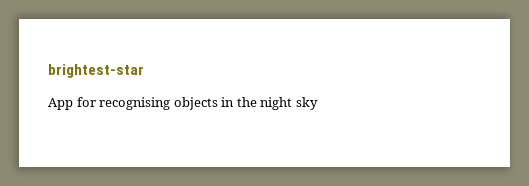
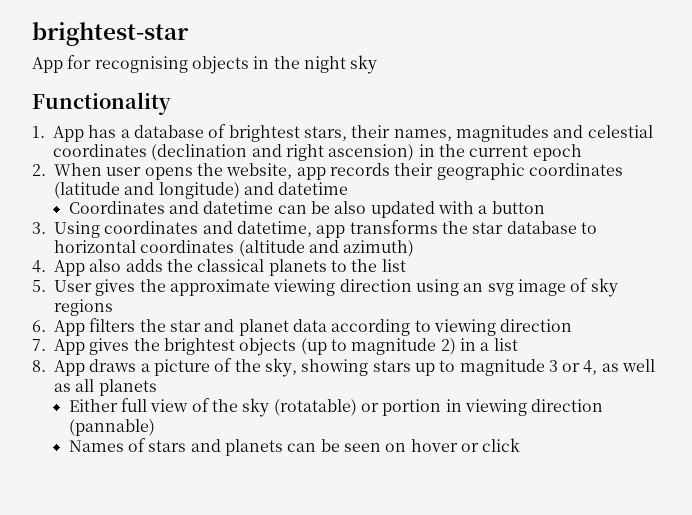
+ Functionality
+ 1. App has a database of brightest stars, their names, magnitudes and celestial coordinates (declination and right ascension) in the current epoch
+ 2. When user opens the website, app records their geographic coordinates (latitude and longitude) and datetime
+ Coordinates and datetime can be also updated with a button
+ 3. Using coordinates and datetime, app transforms the star database to horizontal coordinates (altitude and azimuth)
+ 4. App also adds the classical planets to the list
+ 5. User gives the approximate viewing direction using an svg image of sky regions
+ 6. App filters the star and planet data according to viewing direction
+ 7. App gives the brightest objects (up to magnitude 2) in a list
+ 8. App draws a picture of the sky, showing stars up to magnitude 3 or 4, as well as all planets
+ Either full view of the sky (rotatable) or portion in viewing direction (pannable)
+ Names of stars and planets can be seen on hover or click

